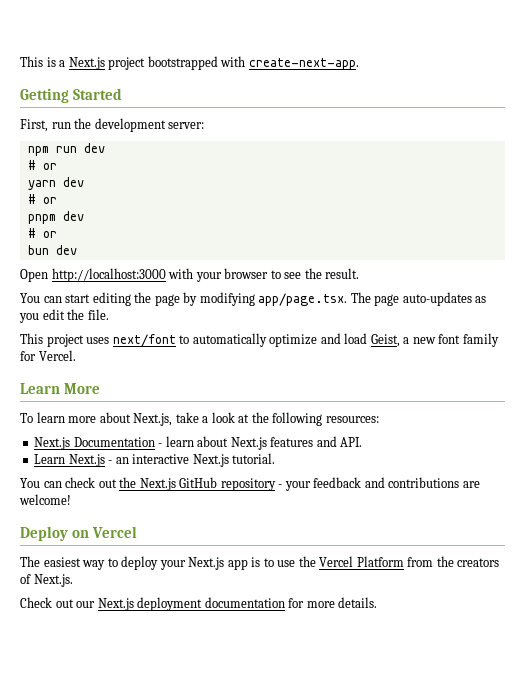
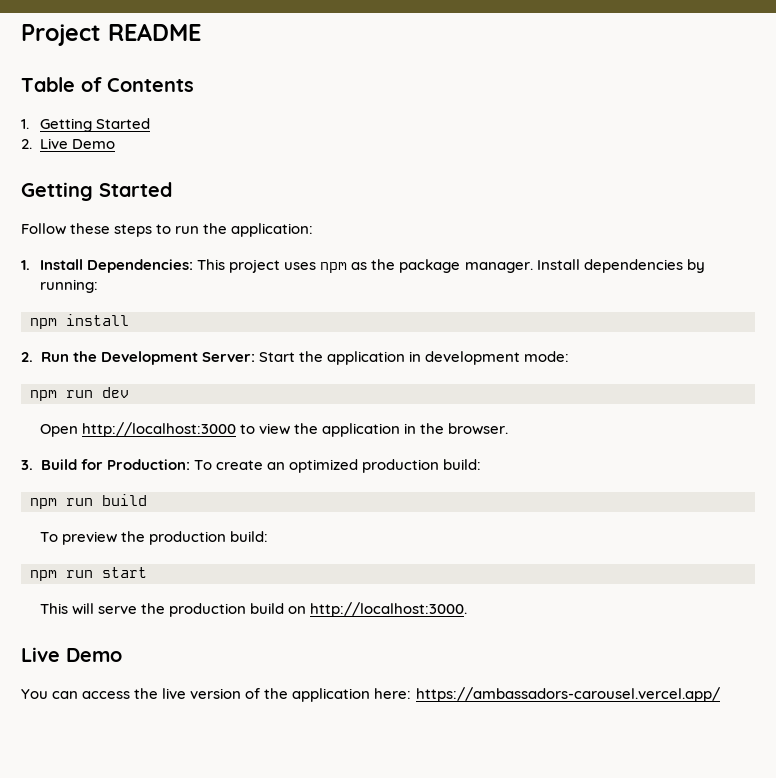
- This is a Next.js project bootstrapped with create-next-app.
+ Project README
+ Table of Contents
+ 1. Getting Started
+ 2. Live Demo
  Getting Started
- First, run the development server:
+ Follow these steps to run the application:
+ 1. Install Dependencies: This project uses npm as the package manager. Install dependencies by running:
+ npm install
+ 2. Run the Development Server: Start the application in development mode:
  npm run dev
- # or
- yarn dev
- # or
- pnpm dev
- # or
- bun dev
- Open http://localhost:3000 with your browser to see the result.
- You can start editing the page by modifying app/page.tsx. The page auto-updates as you edit the file.
- This project uses next/font to automatically optimize and load Geist, a new font family for Vercel.
- Learn More
- To learn more about Next.js, take a look at the following resources:
- Next.js Documentation - learn about Next.js features and API.
- Learn Next.js - an interactive Next.js tutorial.
- You can check out the Next.js GitHub repository - your feedback and contributions are welcome!
- Deploy on Vercel
- The easiest way to deploy your Next.js app is to use the Vercel Platform from the creators of Next.js.
- Check out our Next.js deployment documentation for more details.
+ Open http://localhost:3000 to view the application in the browser.
+ 3. Build for Production: To create an optimized production build:
+ npm run build
+ To preview the production build:
+ npm run start
+ This will serve the production build on http://localhost:3000.
+ Live Demo
+ You can access the live version of the application here: https://ambassadors-carousel.vercel.app/

